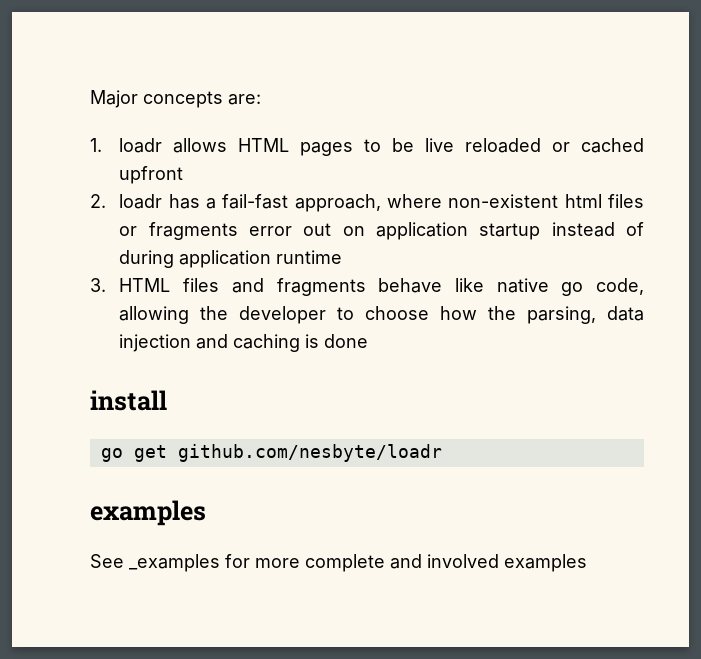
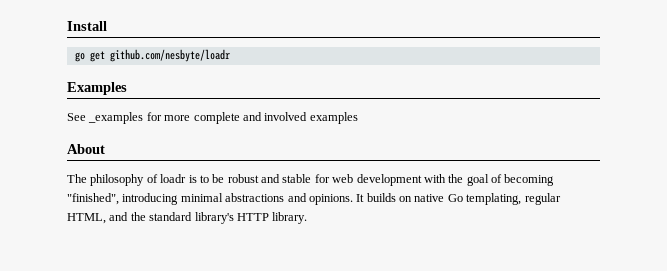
- Major concepts are:
- 1. loadr allows HTML pages to be live reloaded or cached upfront
- 2. loadr has a fail-fast approach, where non-existent html files or fragments error out on application startup instead of during application runtime
- 3. HTML files and fragments behave like native go code, allowing the developer to choose how the parsing, data injection and caching is done
- install
+ Install
  go get github.com/nesbyte/loadr
- examples
+ Examples
+ About
+ The philosophy of loadr is to be robust and stable for web development with the goal of becoming "finished", introducing minimal abstractions and opinions. It builds on native Go templating, regular HTML, and the standard library's HTTP library.

